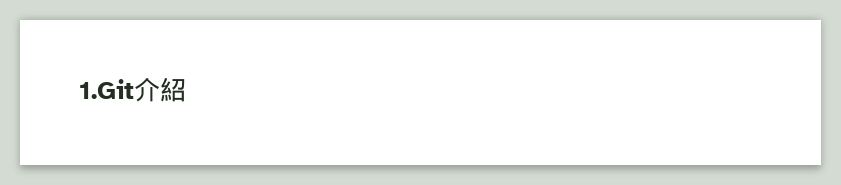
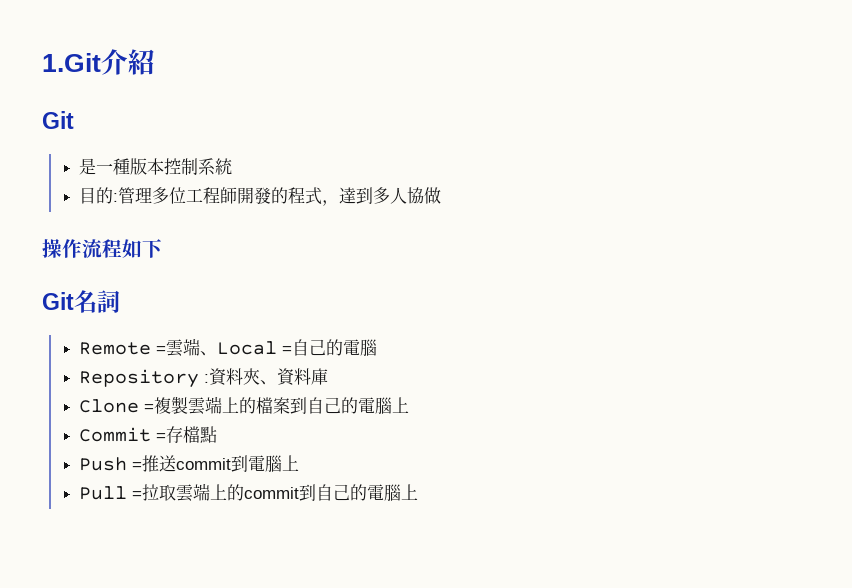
  1.Git介紹
+ Git
+ 是一種版本控制系統
+ 目的:管理多位工程師開發的程式，達到多人協做
+ 操作流程如下
+ Git名詞
+ Remote =雲端、Local =自己的電腦
+ Repository :資料夾、資料庫
+ Clone =複製雲端上的檔案到自己的電腦上
+ Commit =存檔點
+ Push =推送commit到電腦上
+ Pull =拉取雲端上的commit到自己的電腦上

